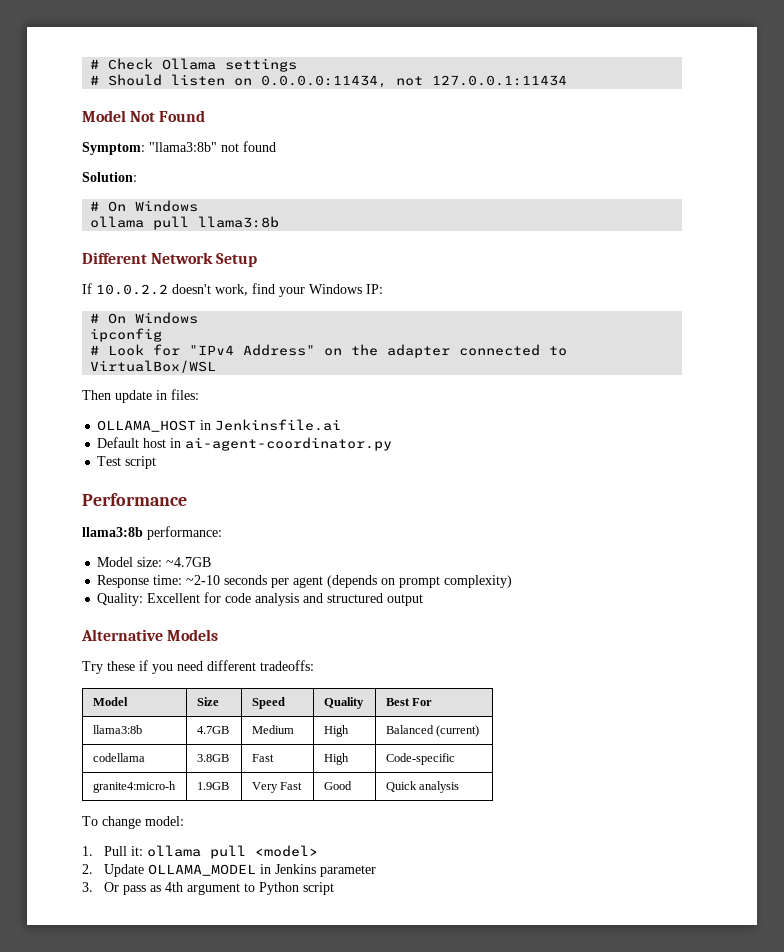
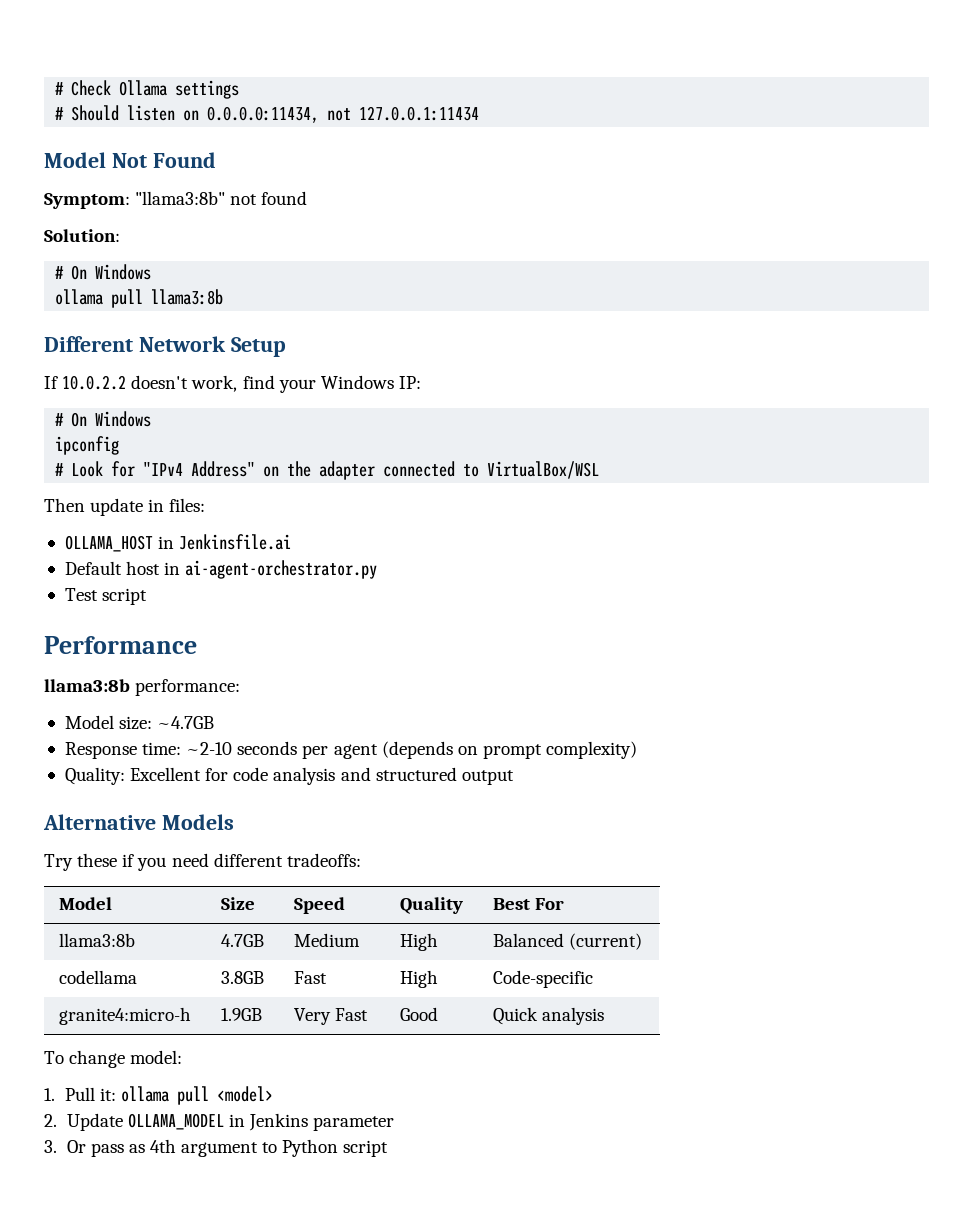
- Default host in ai-agent-coordinator.py
+ Default host in ai-agent-orchestrator.py

